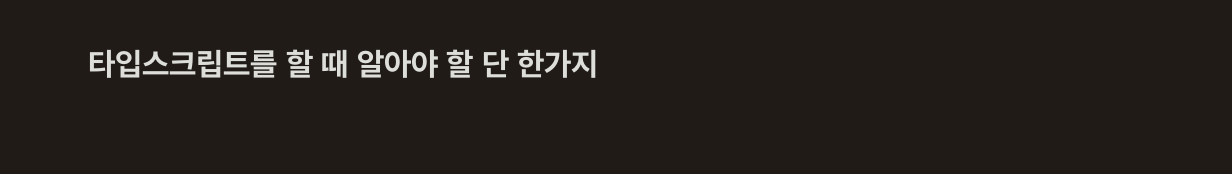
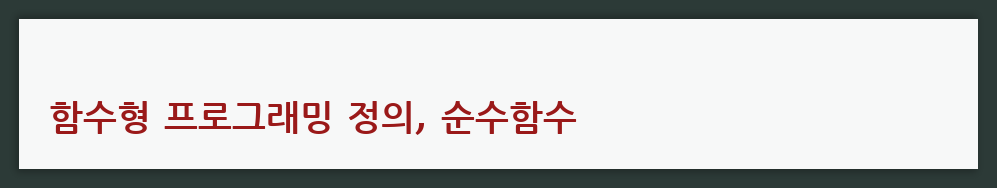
- 타입스크립트를 할 때 알아야 할 단 한가지
+ 함수형 프로그래밍 정의, 순수함수

